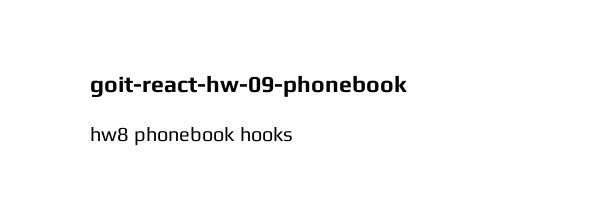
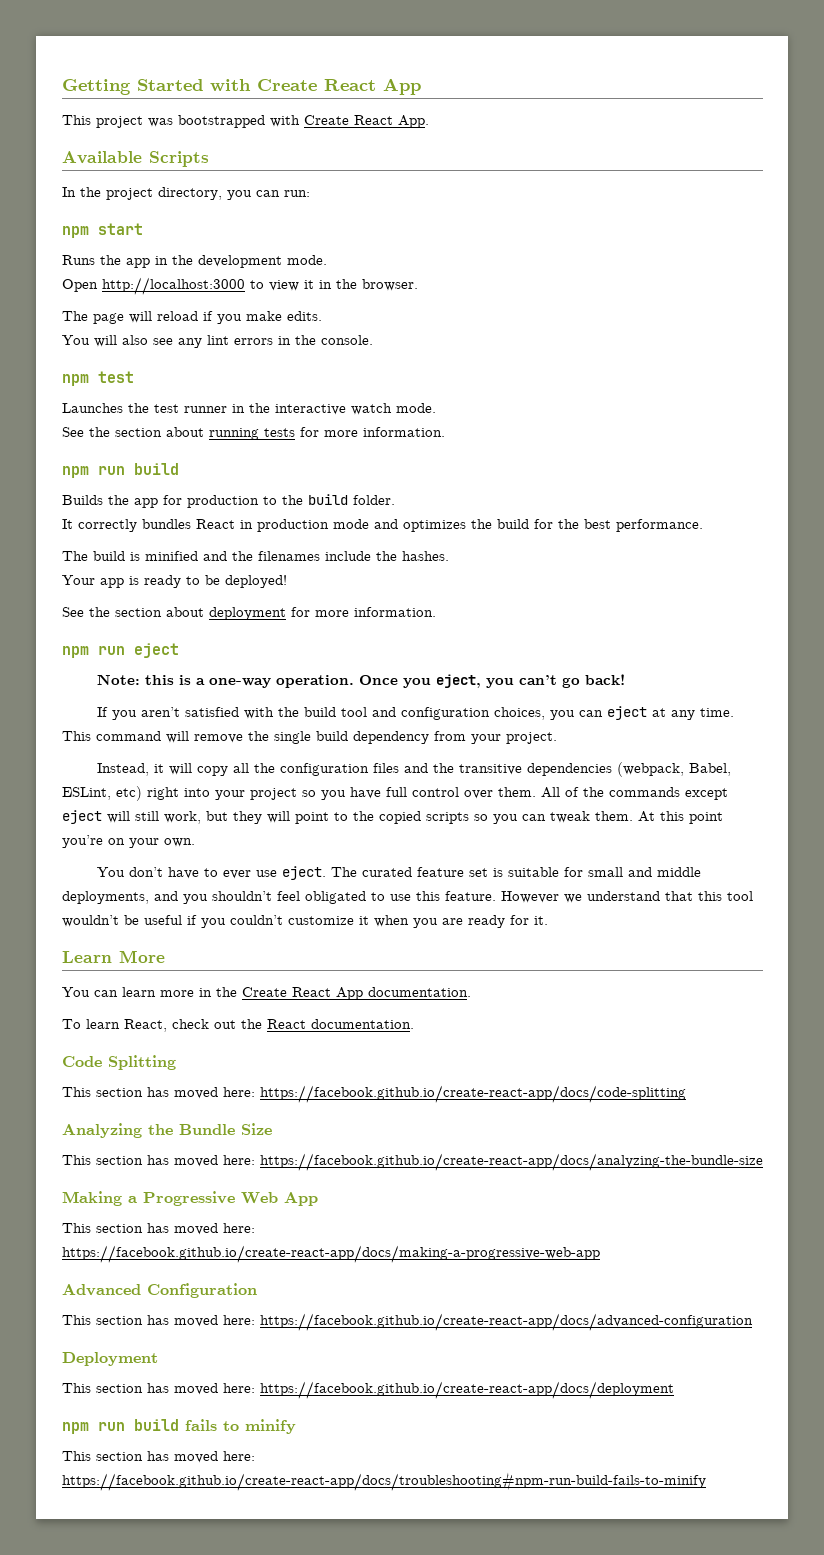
- goit-react-hw-09-phonebook
- hw8 phonebook hooks
+ Getting Started with Create React App
+ This project was bootstrapped with Create React App.
+ Available Scripts
+ In the project directory, you can run:
+ npm start
+ Runs the app in the development mode.
+ Open http://localhost:3000 to view it in the browser.
+ The page will reload if you make edits.
+ You will also see any lint errors in the console.
+ npm test
+ Launches the test runner in the interactive watch mode.
+ See the section about running tests for more information.
+ npm run build
+ Builds the app for production to the build folder.
+ It correctly bundles React in production mode and optimizes the build for the best performance.
+ The build is minified and the filenames include the hashes.
+ Your app is ready to be deployed!
+ See the section about deployment for more information.
+ npm run eject
+ Note: this is a one-way operation. Once you eject, you can’t go back!
+ If you aren’t satisfied with the build tool and configuration choices, you can eject at any time. This command will remove the single build dependency from your project.
+ Instead, it will copy all the configuration files and the transitive dependencies (webpack, Babel, ESLint, etc) right into your project so you have full control over them. All of the commands except eject will still work, but they will point to the copied scripts so you can tweak them. At this point you’re on your own.
+ You don’t have to ever use eject. The curated feature set is suitable for small and middle deployments, and you shouldn’t feel obligated to use this feature. However we understand that this tool wouldn’t be useful if you couldn’t customize it when you are ready for it.
+ Learn More
+ You can learn more in the Create React App documentation.
+ To learn React, check out the React documentation.
+ Code Splitting
+ This section has moved here: https://facebook.github.io/create-react-app/docs/code-splitting
+ Analyzing the Bundle Size
+ This section has moved here: https://facebook.github.io/create-react-app/docs/analyzing-the-bundle-size
+ Making a Progressive Web App
+ This section has moved here: https://facebook.github.io/create-react-app/docs/making-a-progressive-web-app
+ Advanced Configuration
+ This section has moved here: https://facebook.github.io/create-react-app/docs/advanced-configuration
+ Deployment
+ This section has moved here: https://facebook.github.io/create-react-app/docs/deployment
+ npm run build fails to minify
+ This section has moved here: https://facebook.github.io/create-react-app/docs/troubleshooting#npm-run-build-fails-to-minify

